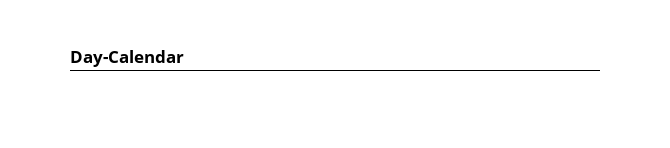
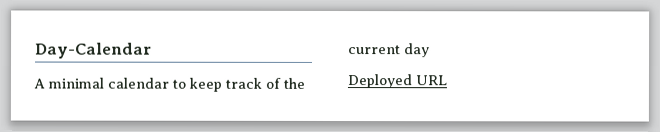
+ A minimal calendar to keep track of the current day
+ Deployed URL

